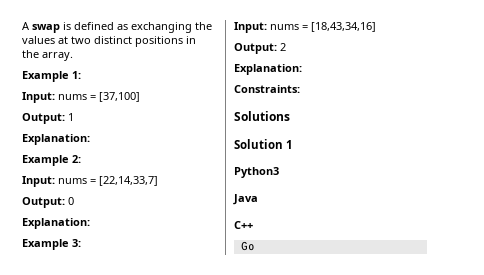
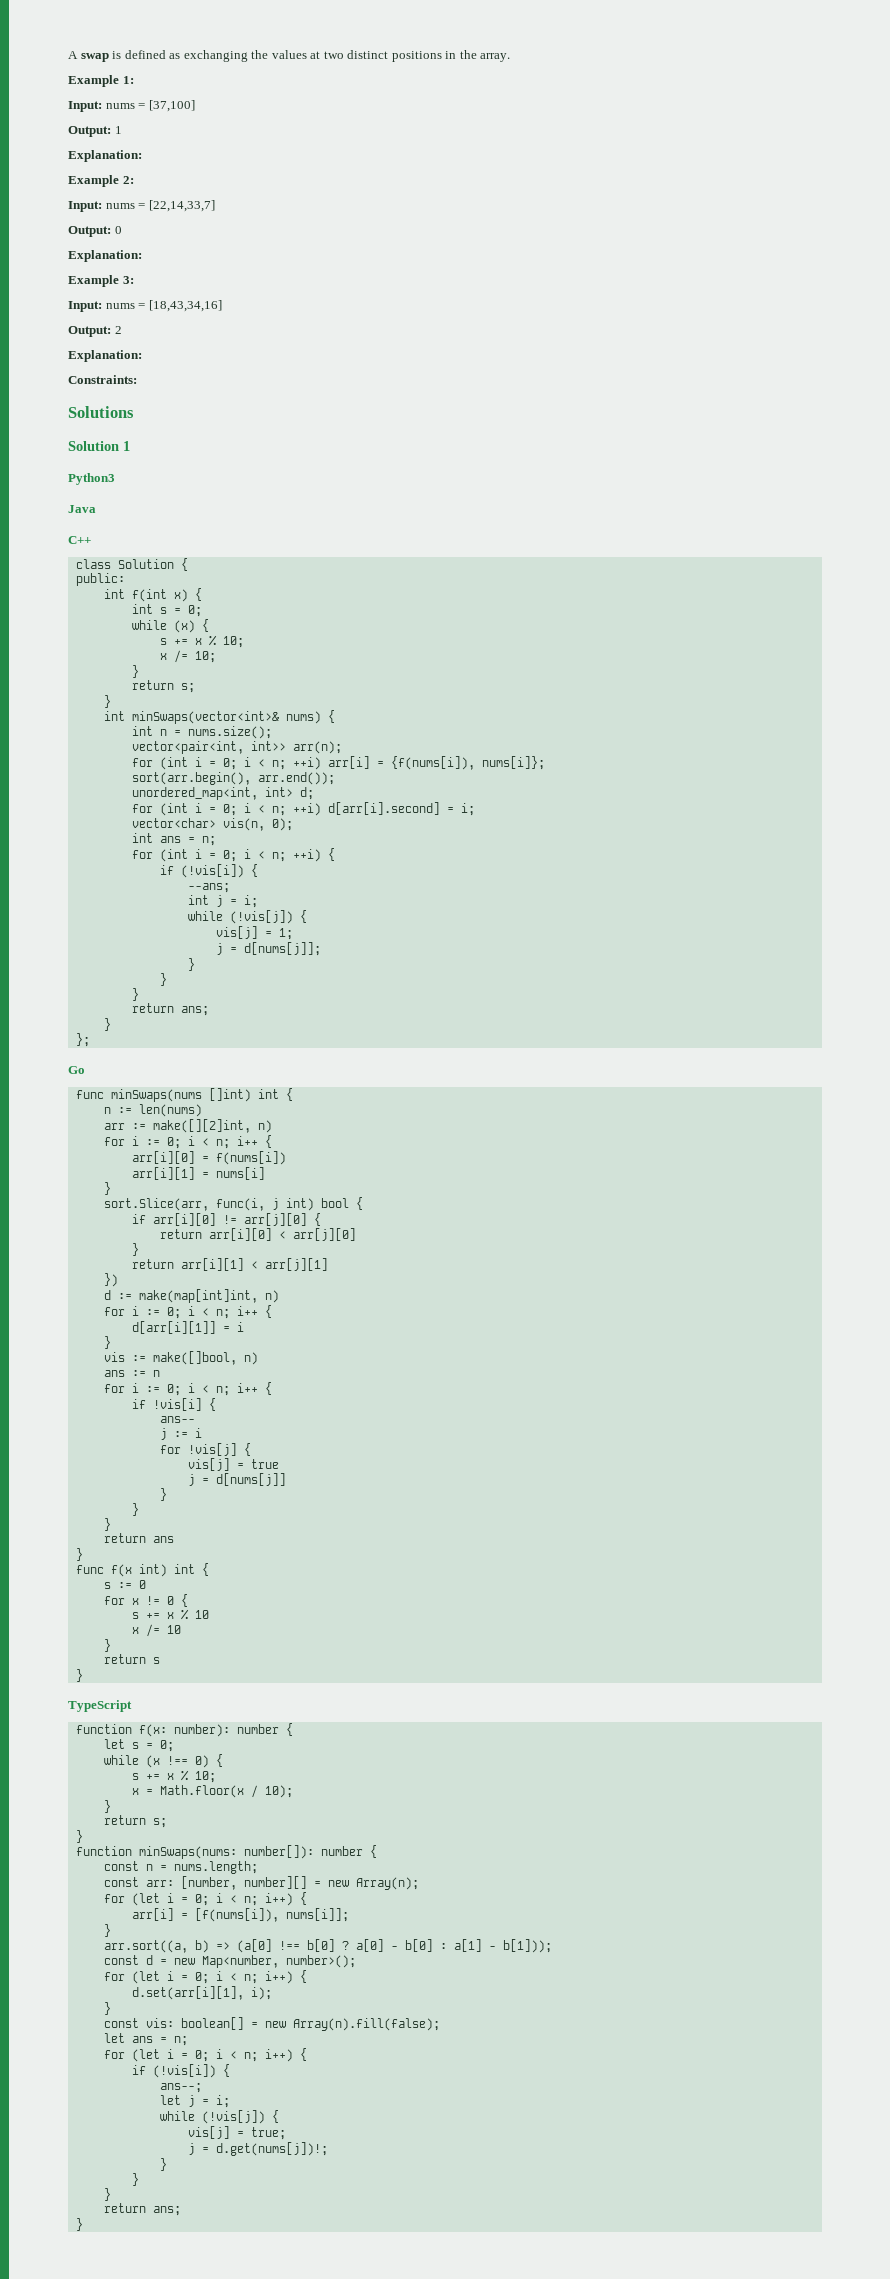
+ class Solution {
+ public:
+ int f(int x) {
+ int s = 0;
+ while (x) {
+ s += x % 10;
+ x /= 10;
+ }
+ return s;
+ }
+ int minSwaps(vector<int>& nums) {
+ int n = nums.size();
+ vector<pair<int, int>> arr(n);
+ for (int i = 0; i < n; ++i) arr[i] = {f(nums[i]), nums[i]};
+ sort(arr.begin(), arr.end());
+ unordered_map<int, int> d;
+ for (int i = 0; i < n; ++i) d[arr[i].second] = i;
+ vector<char> vis(n, 0);
+ int ans = n;
+ for (int i = 0; i < n; ++i) {
+ if (!vis[i]) {
+ --ans;
+ int j = i;
+ while (!vis[j]) {
+ vis[j] = 1;
+ j = d[nums[j]];
+ }
+ }
+ }
+ return ans;
+ }
+ };
  Go
+ func minSwaps(nums []int) int {
+ n := len(nums)
+ arr := make([][2]int, n)
+ for i := 0; i < n; i++ {
+ arr[i][0] = f(nums[i])
+ arr[i][1] = nums[i]
+ }
+ sort.Slice(arr, func(i, j int) bool {
+ if arr[i][0] != arr[j][0] {
+ return arr[i][0] < arr[j][0]
+ }
+ return arr[i][1] < arr[j][1]
+ })
+ d := make(map[int]int, n)
+ for i := 0; i < n; i++ {
+ d[arr[i][1]] = i
+ }
+ vis := make([]bool, n)
+ ans := n
+ for i := 0; i < n; i++ {
+ if !vis[i] {
+ ans--
+ j := i
+ for !vis[j] {
+ vis[j] = true
+ j = d[nums[j]]
+ }
+ }
+ }
+ return ans
+ }
+ func f(x int) int {
+ s := 0
+ for x != 0 {
+ s += x % 10
+ x /= 10
+ }
+ return s
+ }
+ TypeScript
+ function f(x: number): number {
+ let s = 0;
+ while (x !== 0) {
+ s += x % 10;
+ x = Math.floor(x / 10);
+ }
+ return s;
+ }
+ function minSwaps(nums: number[]): number {
+ const n = nums.length;
+ const arr: [number, number][] = new Array(n);
+ for (let i = 0; i < n; i++) {
+ arr[i] = [f(nums[i]), nums[i]];
+ }
+ arr.sort((a, b) => (a[0] !== b[0] ? a[0] - b[0] : a[1] - b[1]));
+ const d = new Map<number, number>();
+ for (let i = 0; i < n; i++) {
+ d.set(arr[i][1], i);
+ }
+ const vis: boolean[] = new Array(n).fill(false);
+ let ans = n;
+ for (let i = 0; i < n; i++) {
+ if (!vis[i]) {
+ ans--;
+ let j = i;
+ while (!vis[j]) {
+ vis[j] = true;
+ j = d.get(nums[j])!;
+ }
+ }
+ }
+ return ans;
+ }

